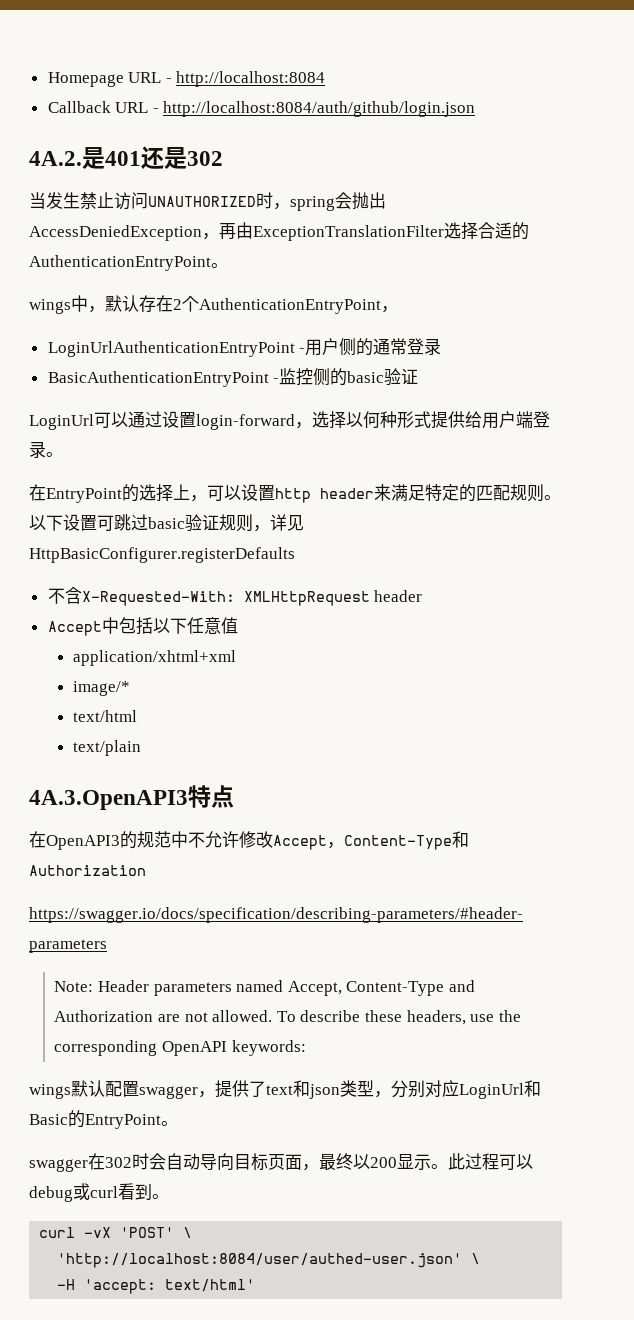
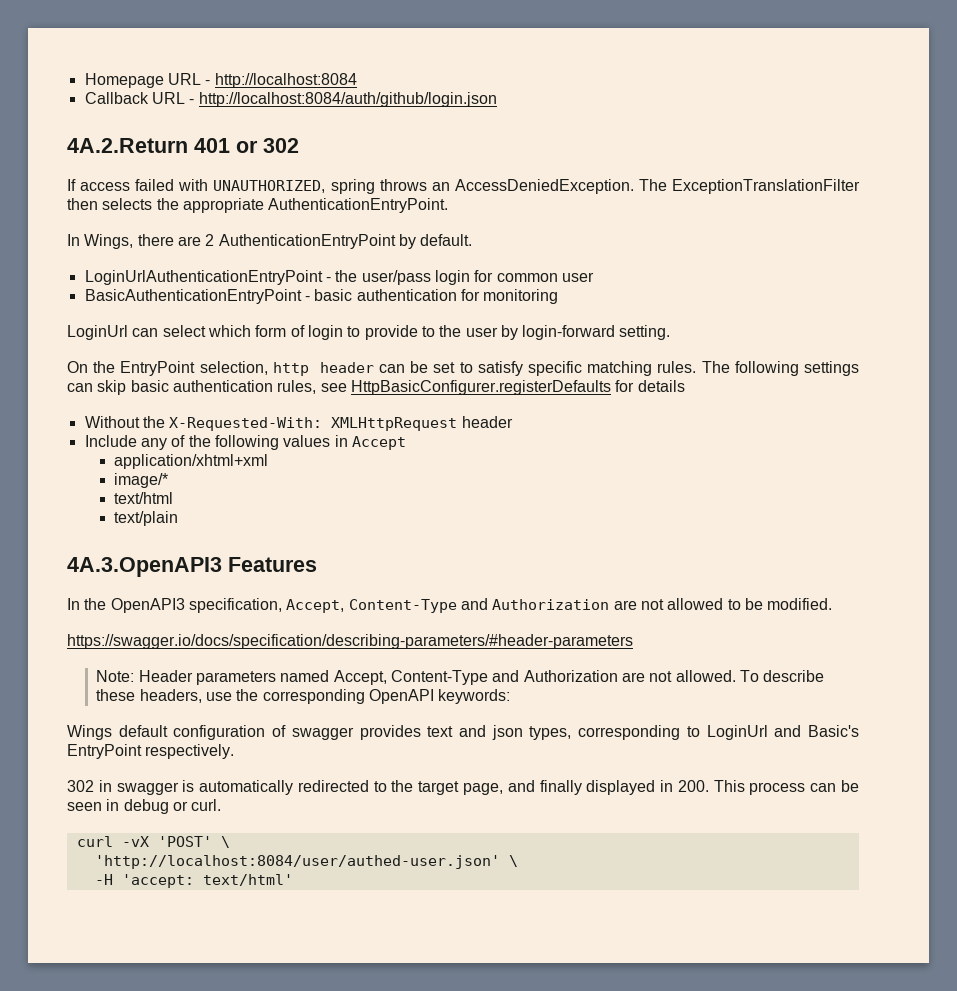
- 4A.2.是401还是302
- 当发生禁止访问UNAUTHORIZED时，spring会抛出AccessDeniedException，再由ExceptionTranslationFilter选择合适的AuthenticationEntryPoint。
- wings中，默认存在2个AuthenticationEntryPoint，
- LoginUrlAuthenticationEntryPoint -用户侧的通常登录
- BasicAuthenticationEntryPoint -监控侧的basic验证
- LoginUrl可以通过设置login-forward，选择以何种形式提供给用户端登录。
- 在EntryPoint的选择上，可以设置http header来满足特定的匹配规则。以下设置可跳过basic验证规则，详见HttpBasicConfigurer.registerDefaults
- 不含X-Requested-With: XMLHttpRequest header
- Accept中包括以下任意值
+ 4A.2.Return 401 or 302
+ If access failed with UNAUTHORIZED, spring throws an AccessDeniedException. The ExceptionTranslationFilter then selects the appropriate AuthenticationEntryPoint.
+ In Wings, there are 2 AuthenticationEntryPoint by default.
+ LoginUrlAuthenticationEntryPoint - the user/pass login for common user
+ BasicAuthenticationEntryPoint - basic authentication for monitoring
+ LoginUrl can select which form of login to provide to the user by login-forward setting.
+ On the EntryPoint selection, http header can be set to satisfy specific matching rules. The following settings can skip basic authentication rules, see HttpBasicConfigurer.registerDefaults for details
+ Without the X-Requested-With: XMLHttpRequest header
+ Include any of the following values in Accept
- 4A.3.OpenAPI3特点
- 在OpenAPI3的规范中不允许修改Accept，Content-Type和Authorization
+ 4A.3.OpenAPI3 Features
+ In the OpenAPI3 specification, Accept, Content-Type and Authorization are not allowed to be modified.
- wings默认配置swagger，提供了text和json类型，分别对应LoginUrl和Basic的EntryPoint。
- swagger在302时会自动导向目标页面，最终以200显示。此过程可以debug或curl看到。
+ Wings default configuration of swagger provides text and json types, corresponding to LoginUrl and Basic's EntryPoint respectively.
+ 302 in swagger is automatically redirected to the target page, and finally displayed in 200. This process can be seen in debug or curl.

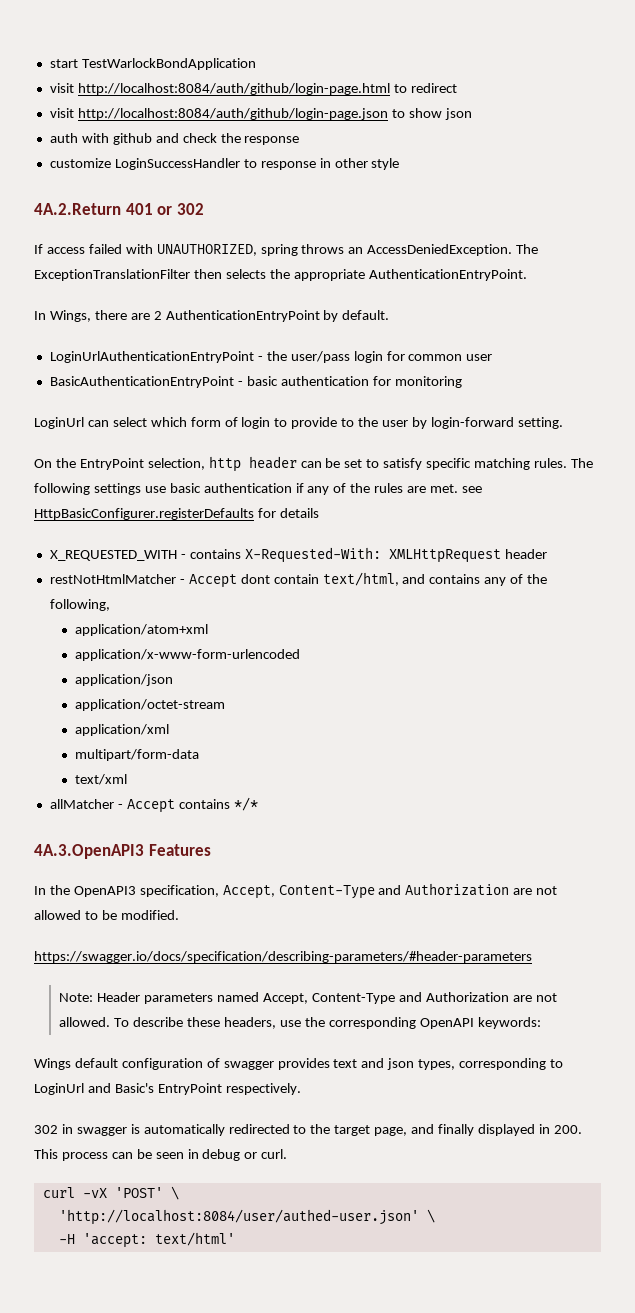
- Homepage URL - http://localhost:8084
- Callback URL - http://localhost:8084/auth/github/login.json
+ start TestWarlockBondApplication
+ visit http://localhost:8084/auth/github/login-page.html to redirect
+ visit http://localhost:8084/auth/github/login-page.json to show json
+ auth with github and check the response
+ customize LoginSuccessHandler to response in other style
- The following settings can skip basic authentication rules, see HttpBasicConfigurer.registerDefaults for details
+ The following settings use basic authentication if any of the rules are met. see HttpBasicConfigurer.registerDefaults for details
- Without the X-Requested-With: XMLHttpRequest header
+ X_REQUESTED_WITH - contains X-Requested-With: XMLHttpRequest header
- Include any of the following values in Accept
- application/xhtml+xml
- image/*
- text/html
- text/plain
+ restNotHtmlMatcher - Accept dont contain text/html, and contains any of the following,
+ application/atom+xml
+ application/x-www-form-urlencoded
+ application/json
+ application/octet-stream
+ application/xml
+ multipart/form-data
+ text/xml
+ allMatcher - Accept contains */*

